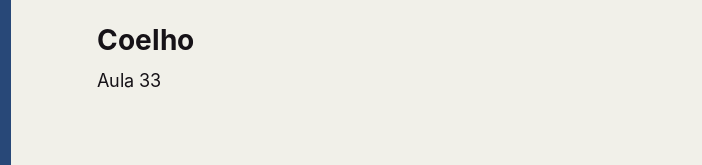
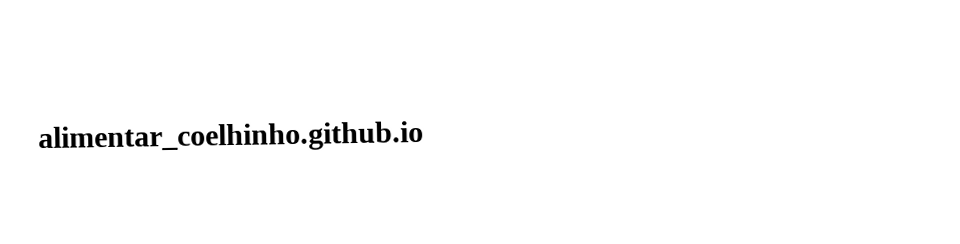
- Coelho
- Aula 33
+ alimentar_coelhinho.github.io

